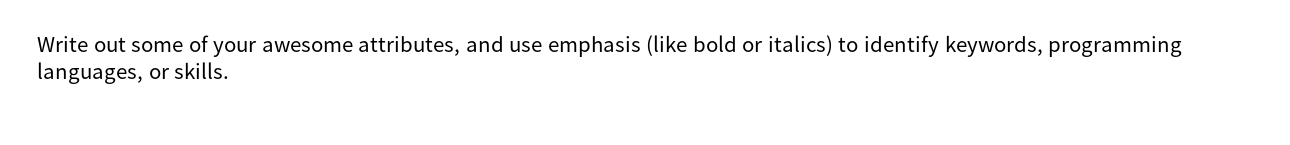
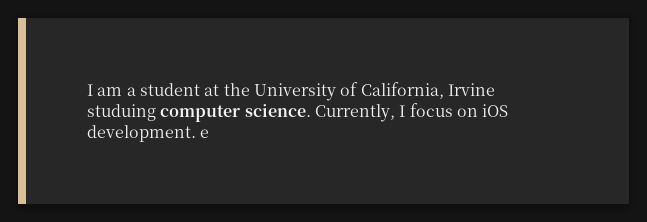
- Write out some of your awesome attributes, and use emphasis (like bold or italics) to identify keywords, programming languages, or skills.
+ I am a student at the University of California, Irvine studuing computer science. Currently, I focus on iOS development. e

